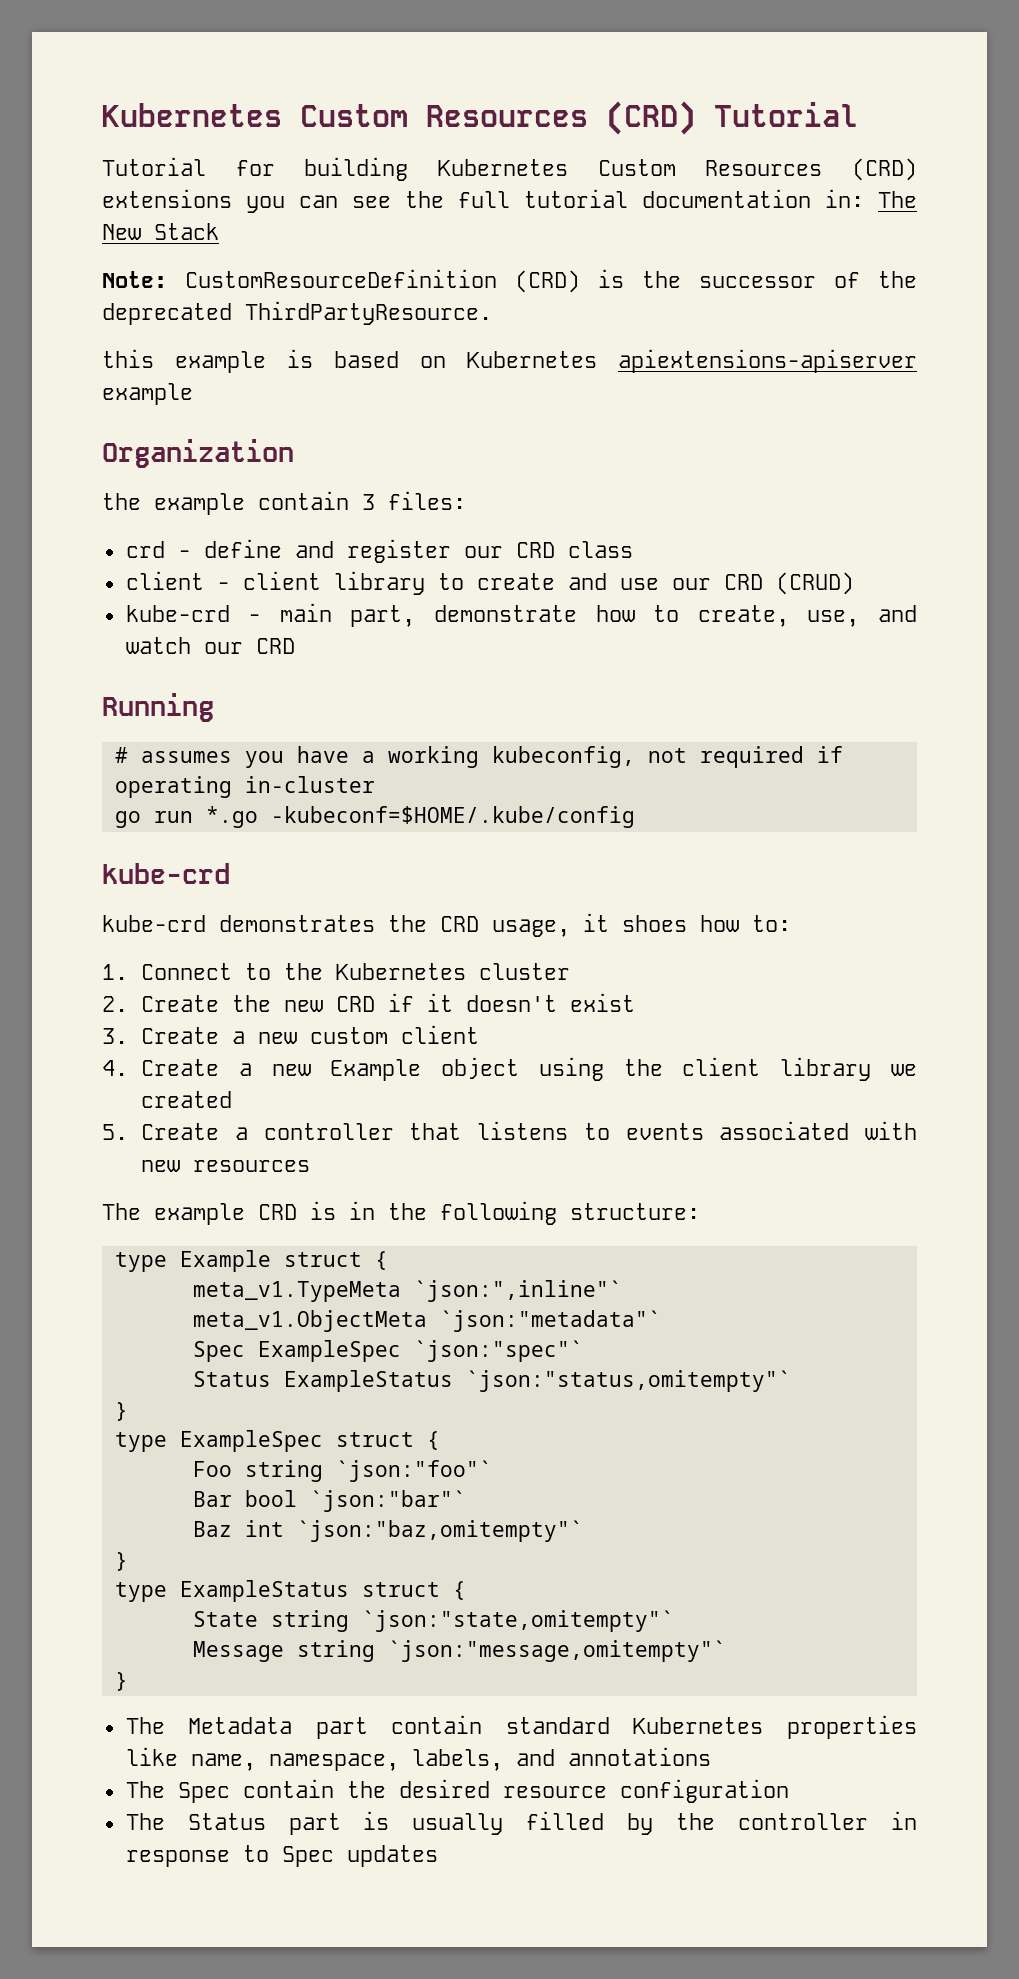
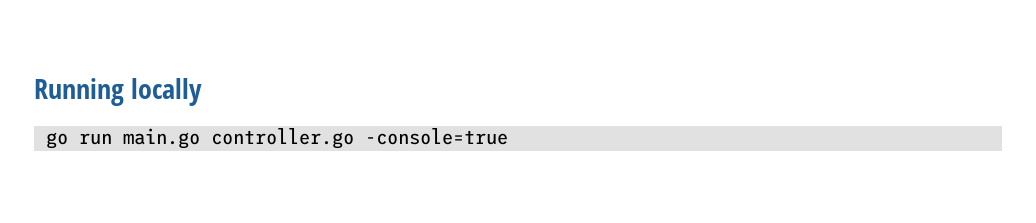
- Kubernetes Custom Resources (CRD) Tutorial
- Tutorial for building Kubernetes Custom Resources (CRD) extensions you can see the full tutorial documentation in: The New Stack
- Note: CustomResourceDefinition (CRD) is the successor of the deprecated ThirdPartyResource.
- this example is based on Kubernetes apiextensions-apiserver example
- Organization
- the example contain 3 files:
- crd - define and register our CRD class
- client - client library to create and use our CRD (CRUD)
- kube-crd - main part, demonstrate how to create, use, and watch our CRD
- Running
- # assumes you have a working kubeconfig, not required if operating in-cluster
- go run *.go -kubeconf=$HOME/.kube/config
- kube-crd
- kube-crd demonstrates the CRD usage, it shoes how to:
- 1. Connect to the Kubernetes cluster
- 2. Create the new CRD if it doesn't exist
- 3. Create a new custom client
- 4. Create a new Example object using the client library we created
- 5. Create a controller that listens to events associated with new resources
- The example CRD is in the following structure:
- type Example struct {
- meta_v1.TypeMeta `json:",inline"`
- meta_v1.ObjectMeta `json:"metadata"`
- Spec ExampleSpec `json:"spec"`
- Status ExampleStatus `json:"status,omitempty"`
- }
- type ExampleSpec struct {
- Foo string `json:"foo"`
- Bar bool `json:"bar"`
- Baz int `json:"baz,omitempty"`
- }
- type ExampleStatus struct {
- State string `json:"state,omitempty"`
- Message string `json:"message,omitempty"`
- }
- The Metadata part contain standard Kubernetes properties like name, namespace, labels, and annotations
- The Spec contain the desired resource configuration
- The Status part is usually filled by the controller in response to Spec updates
+ Running locally
+ go run main.go controller.go -console=true

